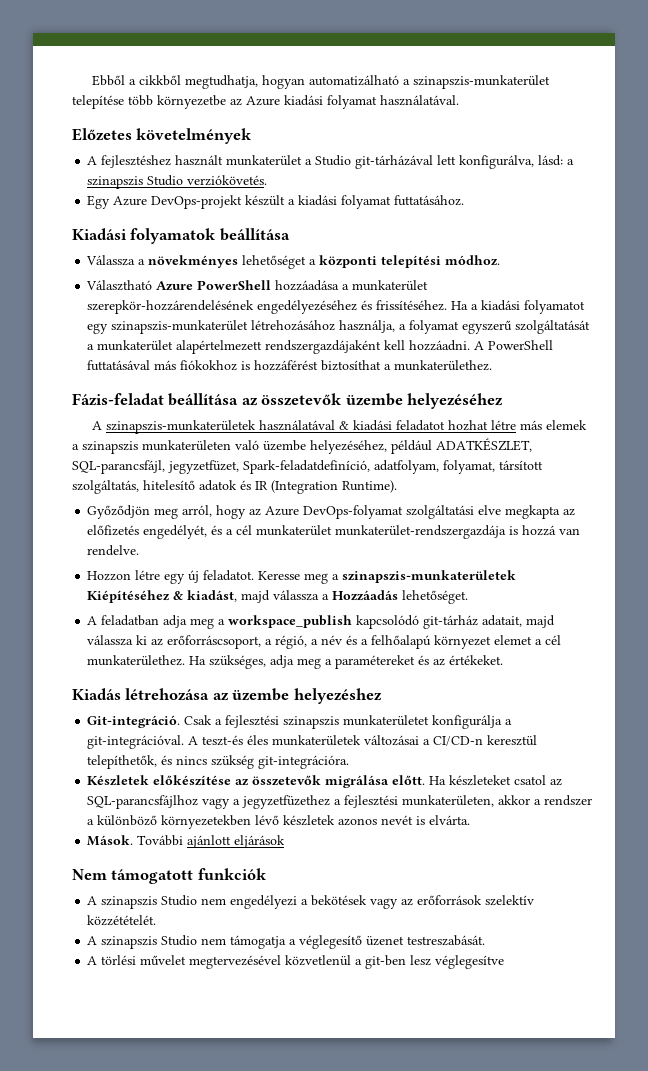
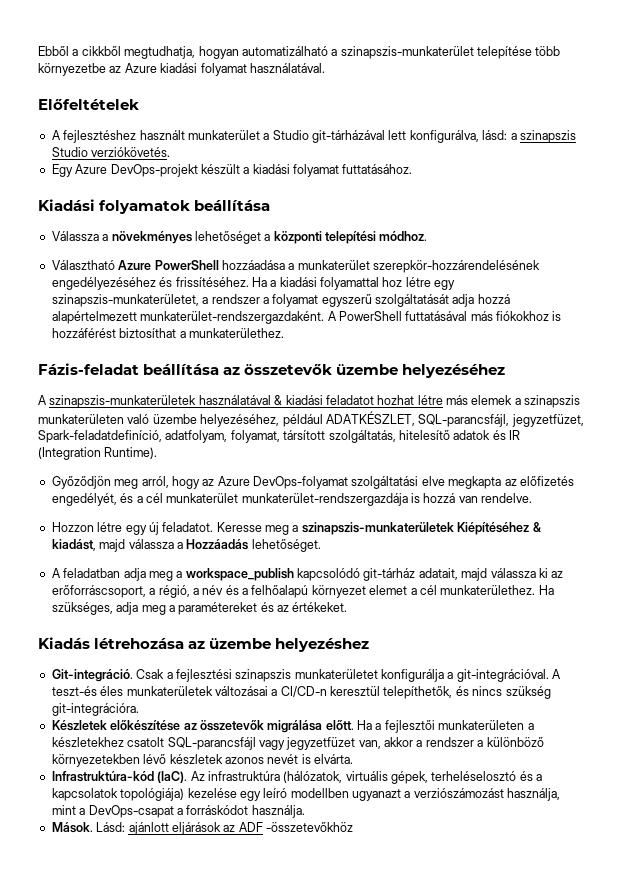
- Előzetes követelmények
+ Előfeltételek
- Ha a kiadási folyamatot egy szinapszis-munkaterület létrehozásához használja, a folyamat egyszerű szolgáltatását a munkaterület alapértelmezett rendszergazdájaként kell hozzáadni.
+ Ha a kiadási folyamattal hoz létre egy szinapszis-munkaterületet, a rendszer a folyamat egyszerű szolgáltatását adja hozzá alapértelmezett munkaterület-rendszergazdaként.
- Ha készleteket csatol az SQL-parancsfájlhoz vagy a jegyzetfüzethez a fejlesztési munkaterületen, akkor a rendszer a különböző környezetekben lévő készletek azonos nevét is elvárta.
+ Ha a fejlesztői munkaterületen a készletekhez csatolt SQL-parancsfájl vagy jegyzetfüzet van, akkor a rendszer a különböző környezetekben lévő készletek azonos nevét is elvárta.
+ Infrastruktúra-kód (IaC). Az infrastruktúra (hálózatok, virtuális gépek, terheléselosztó és a kapcsolatok topológiája) kezelése egy leíró modellben ugyanazt a verziószámozást használja, mint a DevOps-csapat a forráskódot használja.
- További ajánlott eljárások
- Nem támogatott funkciók
- A szinapszis Studio nem engedélyezi a bekötések vagy az erőforrások szelektív közzétételét.
- A szinapszis Studio nem támogatja a véglegesítő üzenet testreszabását.
- A törlési művelet megtervezésével közvetlenül a git-ben lesz véglegesítve
+ Lásd: ajánlott eljárások az ADF -összetevőkhöz

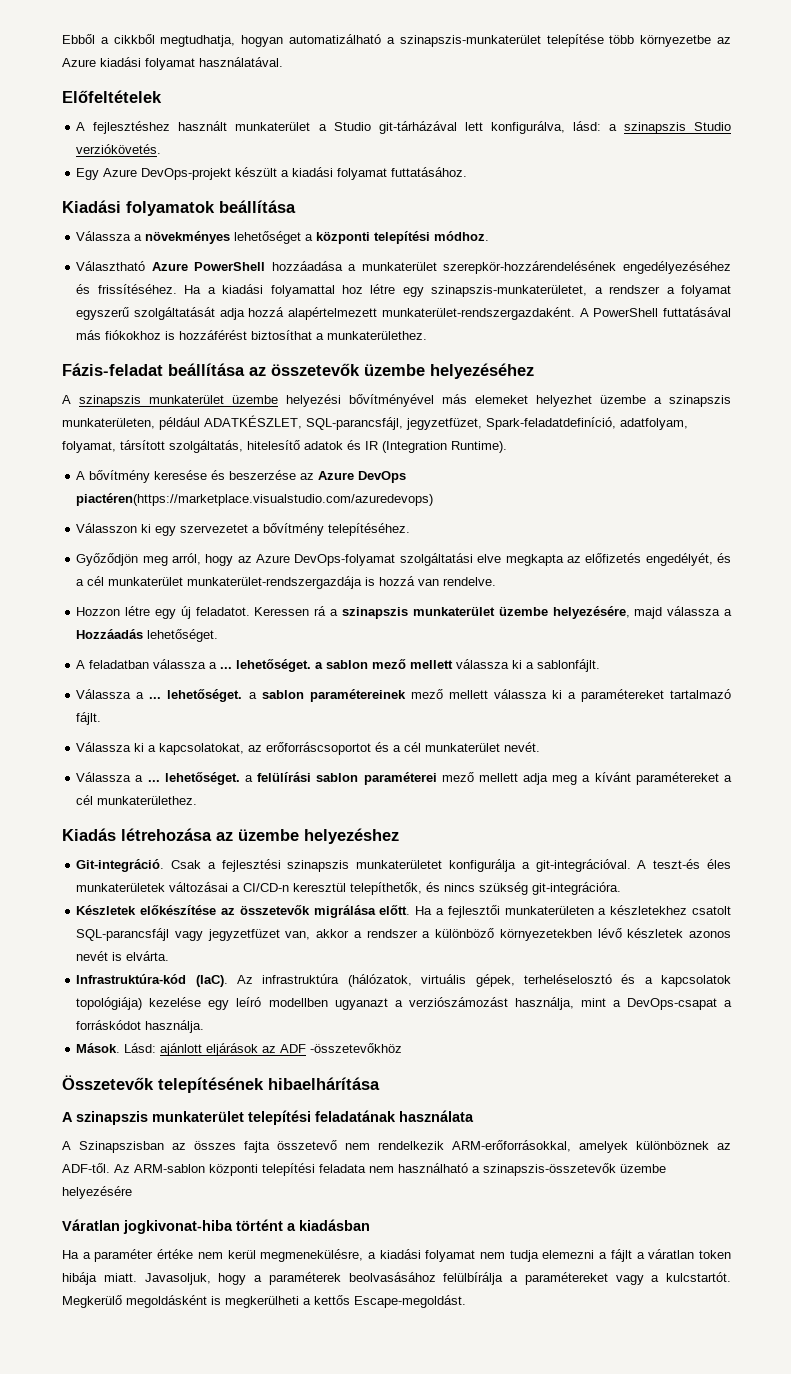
- A szinapszis-munkaterületek használatával & kiadási feladatot hozhat létre más elemek a szinapszis munkaterületen való üzembe helyezéséhez, például ADATKÉSZLET, SQL-parancsfájl, jegyzetfüzet, Spark-feladatdefiníció, adatfolyam, folyamat, társított szolgáltatás, hitelesítő adatok és IR (Integration Runtime).
+ A szinapszis munkaterület üzembe helyezési bővítményével más elemeket helyezhet üzembe a szinapszis munkaterületen, például ADATKÉSZLET, SQL-parancsfájl, jegyzetfüzet, Spark-feladatdefiníció, adatfolyam, folyamat, társított szolgáltatás, hitelesítő adatok és IR (Integration Runtime).
+ A bővítmény keresése és beszerzése az Azure DevOps piactéren(https://marketplace.visualstudio.com/azuredevops)
+ Válasszon ki egy szervezetet a bővítmény telepítéséhez.
- Keresse meg a szinapszis-munkaterületek Kiépítéséhez & kiadást, majd válassza a Hozzáadás lehetőséget.
+ Keressen rá a szinapszis munkaterület üzembe helyezésére, majd válassza a Hozzáadás lehetőséget.
- A feladatban adja meg a workspace_publish kapcsolódó git-tárház adatait, majd válassza ki az erőforráscsoport, a régió, a név és a felhőalapú környezet elemet a cél munkaterülethez. Ha szükséges, adja meg a paramétereket és az értékeket.
+ A feladatban válassza a ... lehetőséget. a sablon mező mellett válassza ki a sablonfájlt.
+ Válassza a ... lehetőséget. a sablon paramétereinek mező mellett válassza ki a paramétereket tartalmazó fájlt.
+ Válassza ki a kapcsolatokat, az erőforráscsoportot és a cél munkaterület nevét.
+ Válassza a ... lehetőséget. a felülírási sablon paraméterei mező mellett adja meg a kívánt paramétereket a cél munkaterülethez.
+ Összetevők telepítésének hibaelhárítása
+ A szinapszis munkaterület telepítési feladatának használata
+ A Szinapszisban az összes fajta összetevő nem rendelkezik ARM-erőforrásokkal, amelyek különböznek az ADF-től. Az ARM-sablon központi telepítési feladata nem használható a szinapszis-összetevők üzembe helyezésére
+ Váratlan jogkivonat-hiba történt a kiadásban
+ Ha a paraméter értéke nem kerül megmenekülésre, a kiadási folyamat nem tudja elemezni a fájlt a váratlan token hibája miatt. Javasoljuk, hogy a paraméterek beolvasásához felülbírálja a paramétereket vagy a kulcstartót. Megkerülő megoldásként is megkerülheti a kettős Escape-megoldást.

